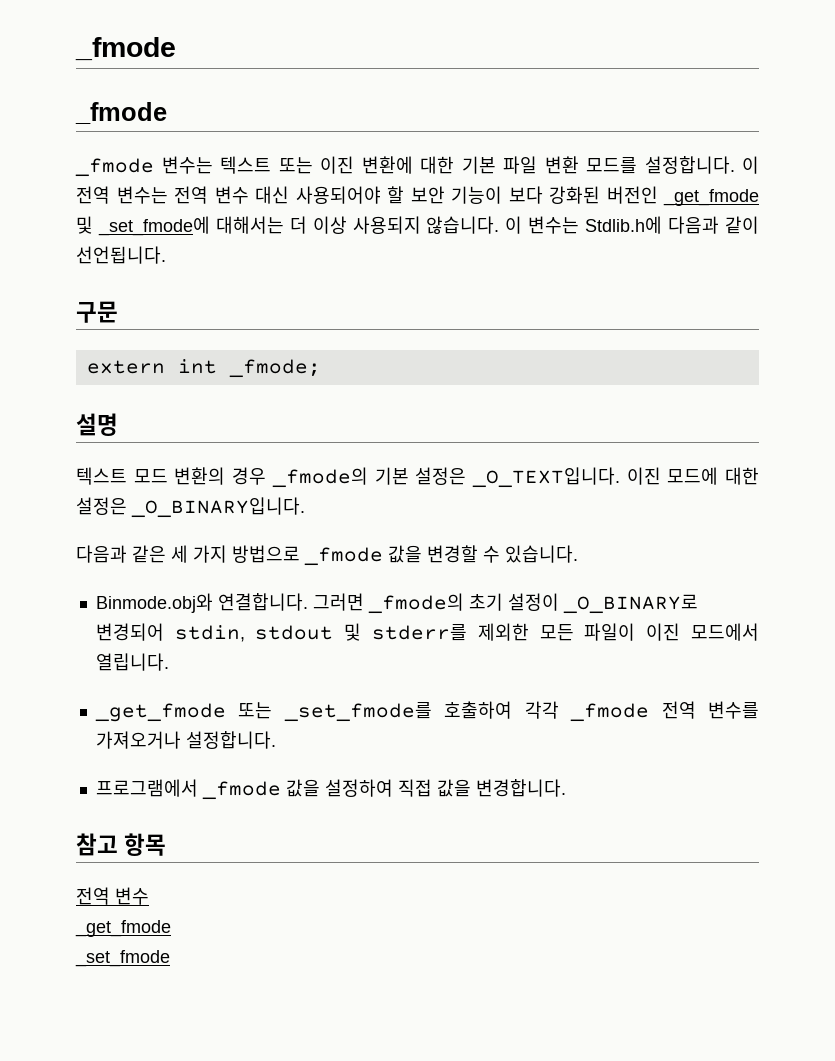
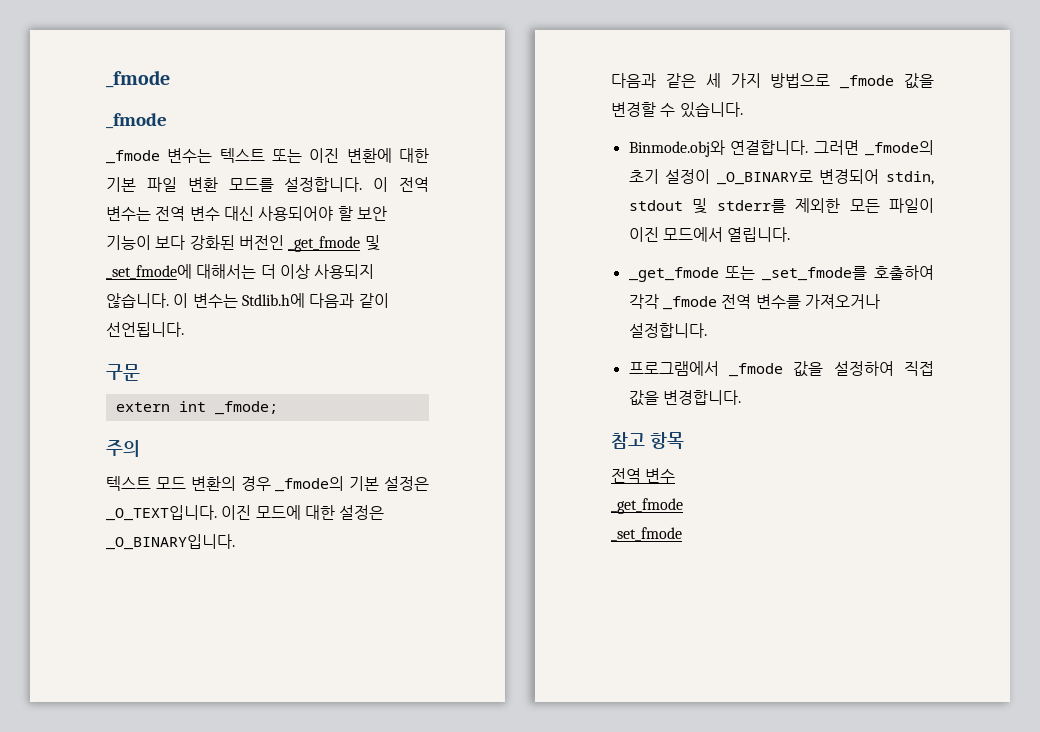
- 설명
+ 주의

